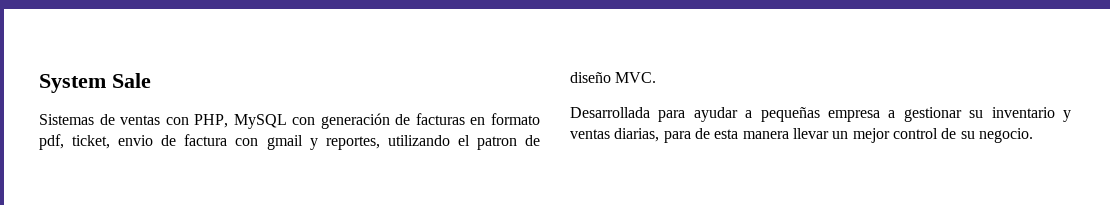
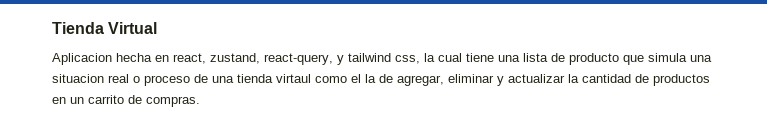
- System Sale
- Sistemas de ventas con PHP, MySQL con generación de facturas en formato pdf, ticket, envio de factura con gmail y reportes, utilizando el patron de diseño MVC.
- Desarrollada para ayudar a pequeñas empresa a gestionar su inventario y ventas diarias, para de esta manera llevar un mejor control de su negocio.
+ Tienda Virtual
+ Aplicacion hecha en react, zustand, react-query, y tailwind css, la cual tiene una lista de producto que simula una situacion real o proceso de una tienda virtaul como el la de agregar, eliminar y actualizar la cantidad de productos en un carrito de compras.

